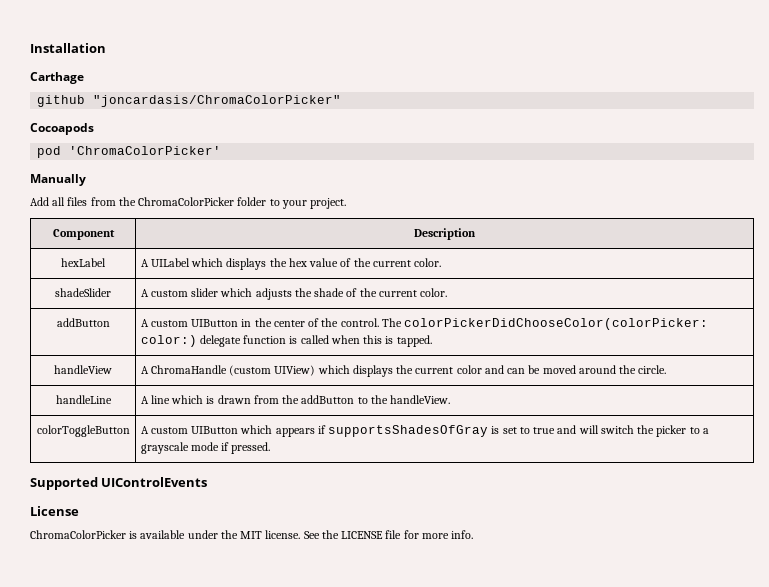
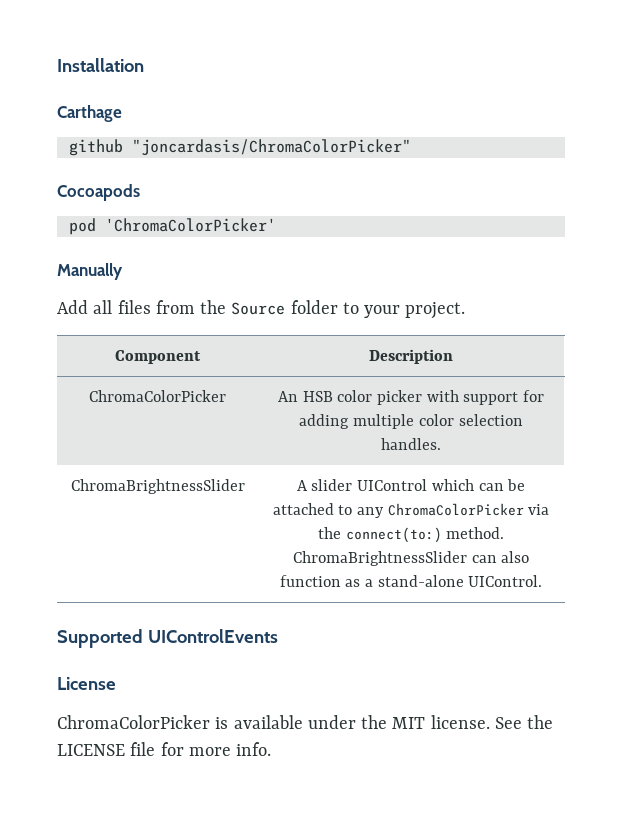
- Add all files from the ChromaColorPicker folder to your project.
+ Add all files from the Source folder to your project.
- hexLabel | A UILabel which displays the hex value of the current color.
- shadeSlider | A custom slider which adjusts the shade of the current color.
- addButton | A custom UIButton in the center of the control. The colorPickerDidChooseColor(colorPicker: color:) delegate function is called when this is tapped.
- handleView | A ChromaHandle (custom UIView) which displays the current color and can be moved around the circle.
- handleLine | A line which is drawn from the addButton to the handleView.
- colorToggleButton | A custom UIButton which appears if supportsShadesOfGray is set to true and will switch the picker to a grayscale mode if pressed.
+ ChromaColorPicker | An HSB color picker with support for adding multiple color selection handles.
+ ChromaBrightnessSlider | A slider UIControl which can be attached to any ChromaColorPicker via the connect(to:) method. ChromaBrightnessSlider can also function as a stand-alone UIControl.

